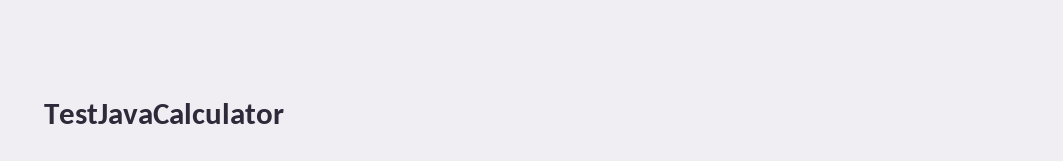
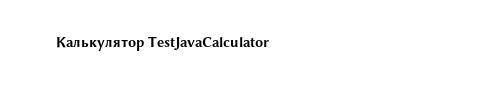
- TestJavaCalculator
+ Калькулятор TestJavaCalculator

